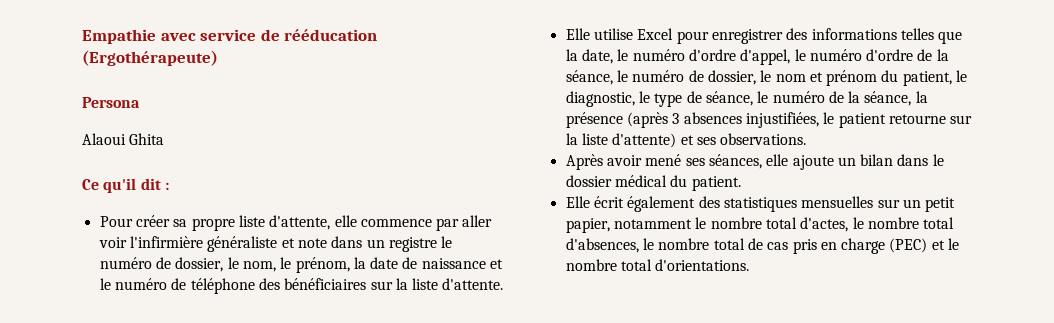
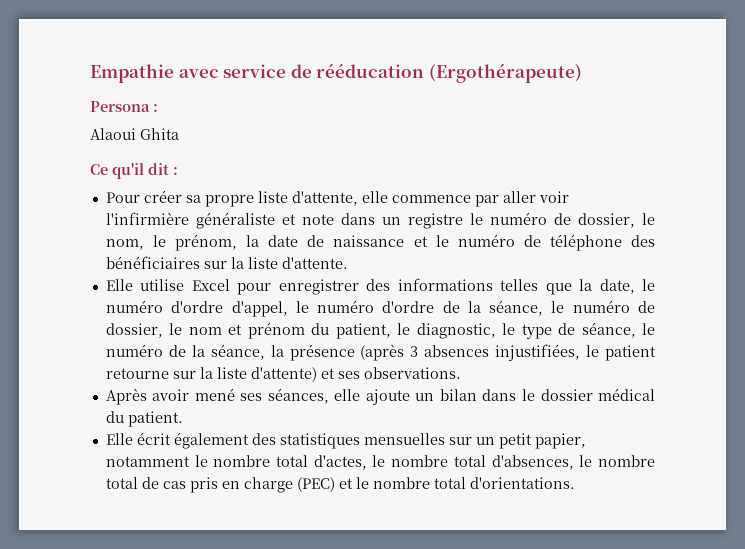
- Persona
+ Persona :

